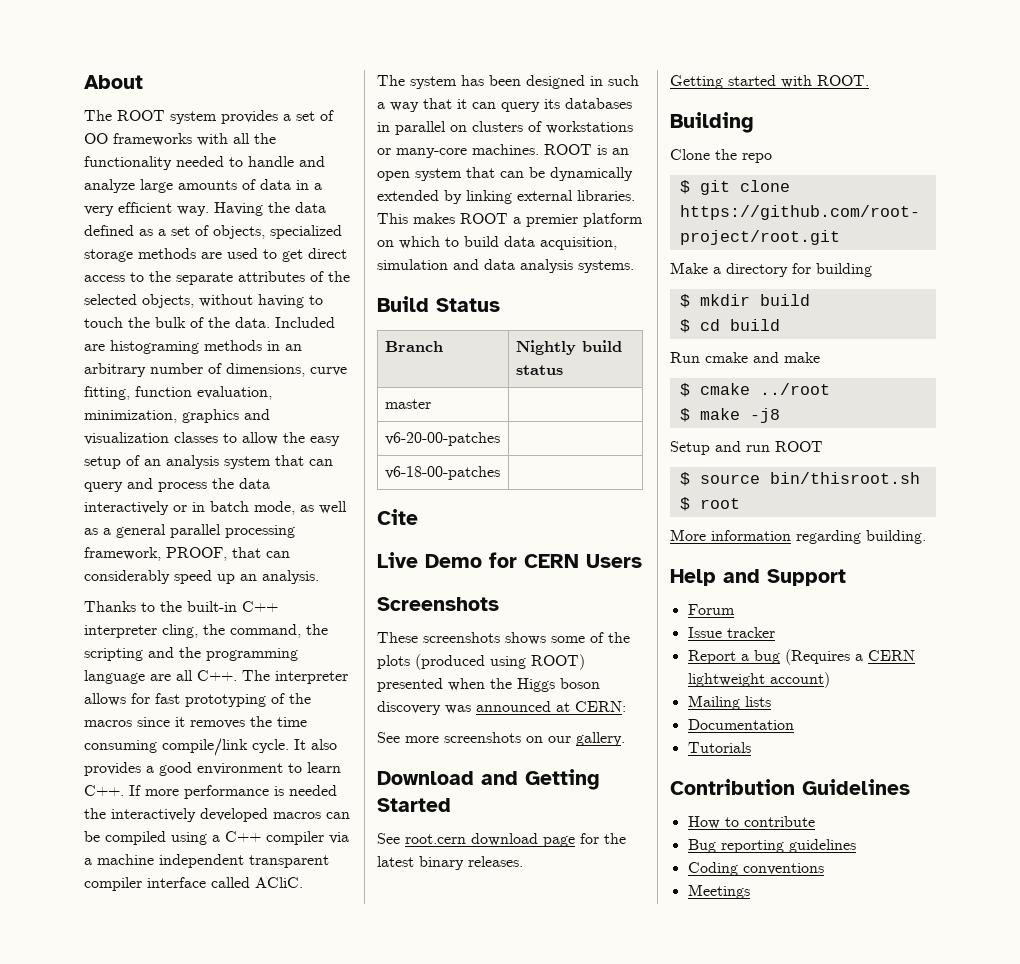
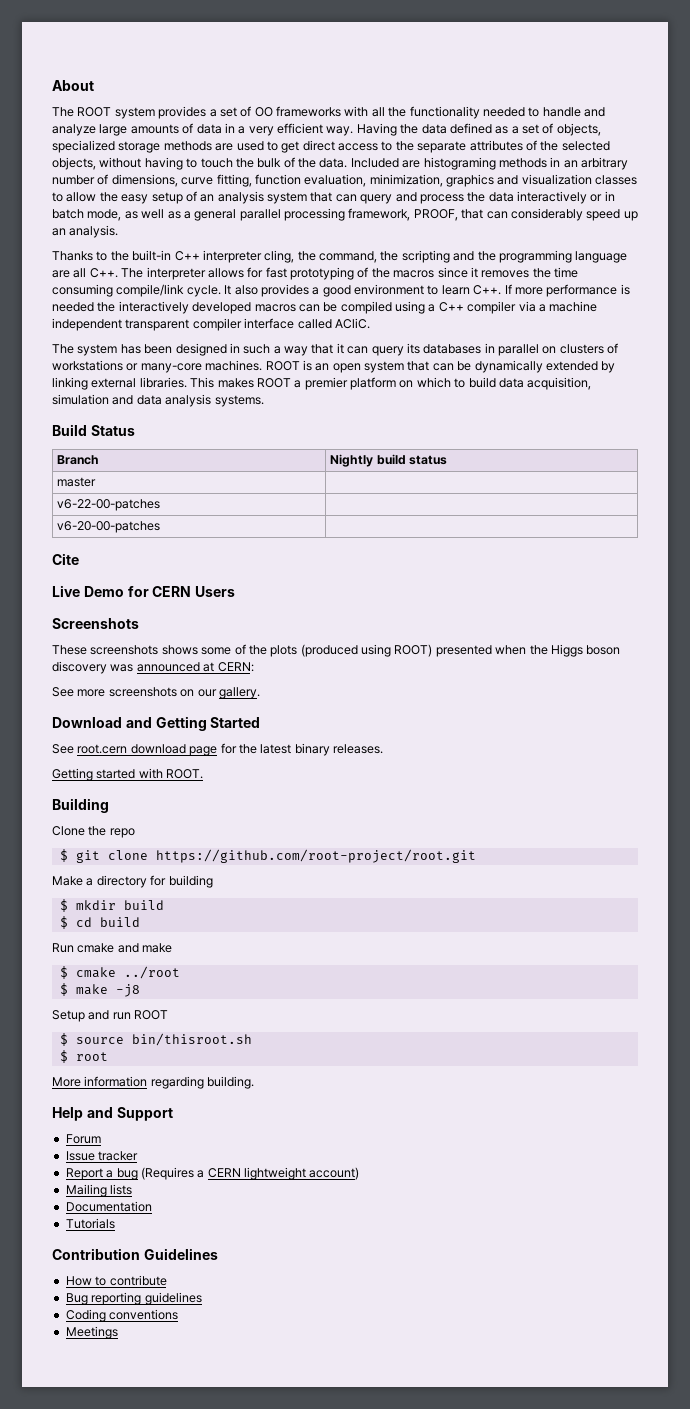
+ v6-22-00-patches |
  v6-20-00-patches |
- v6-18-00-patches |

